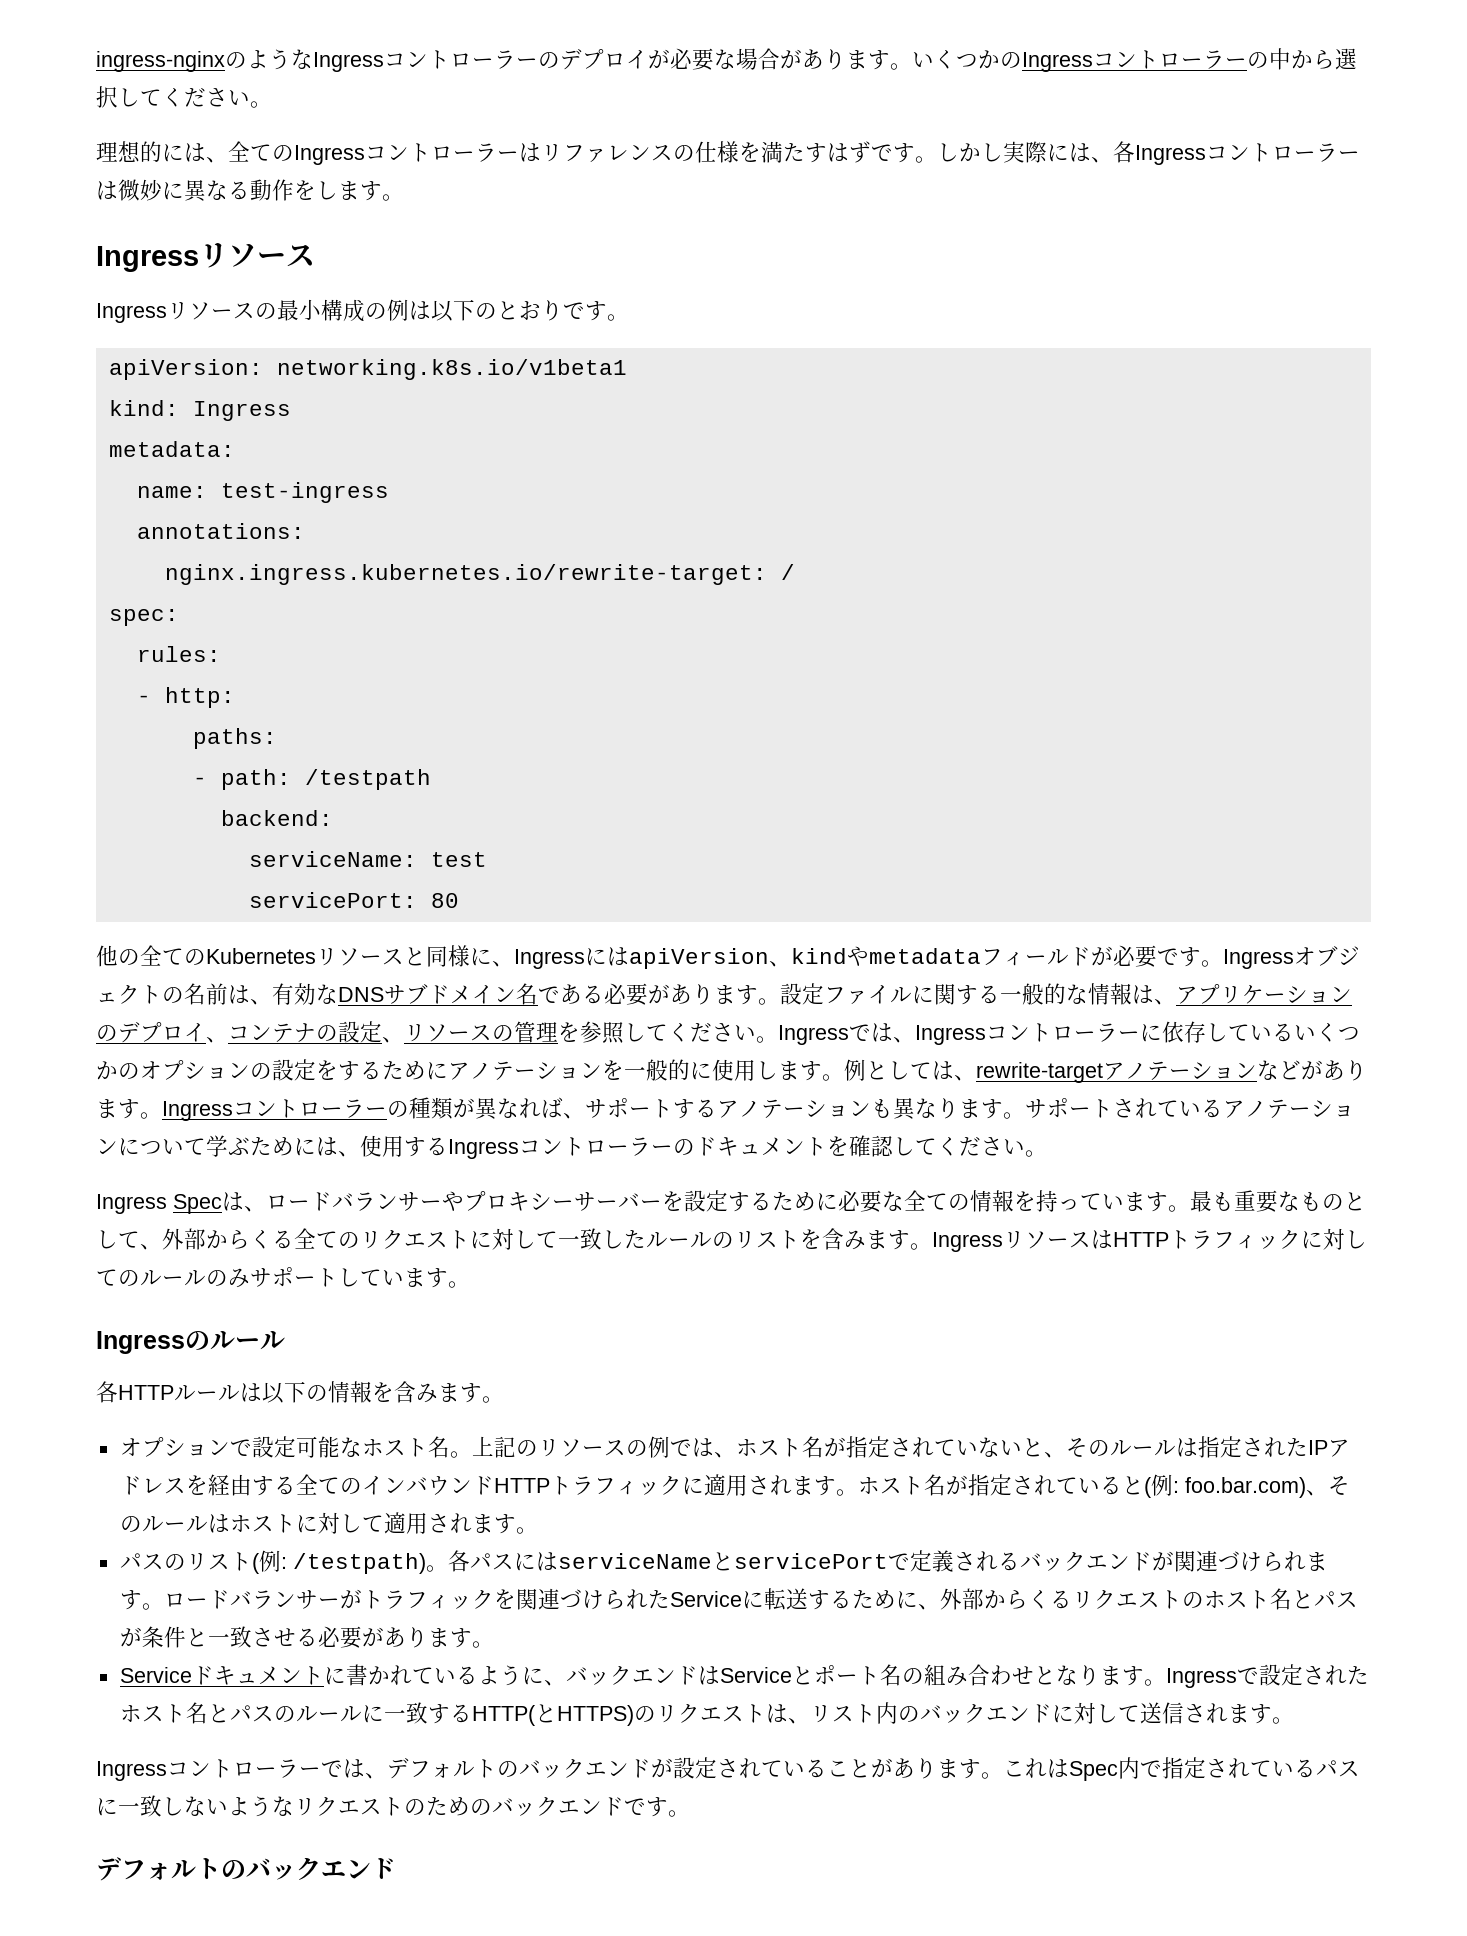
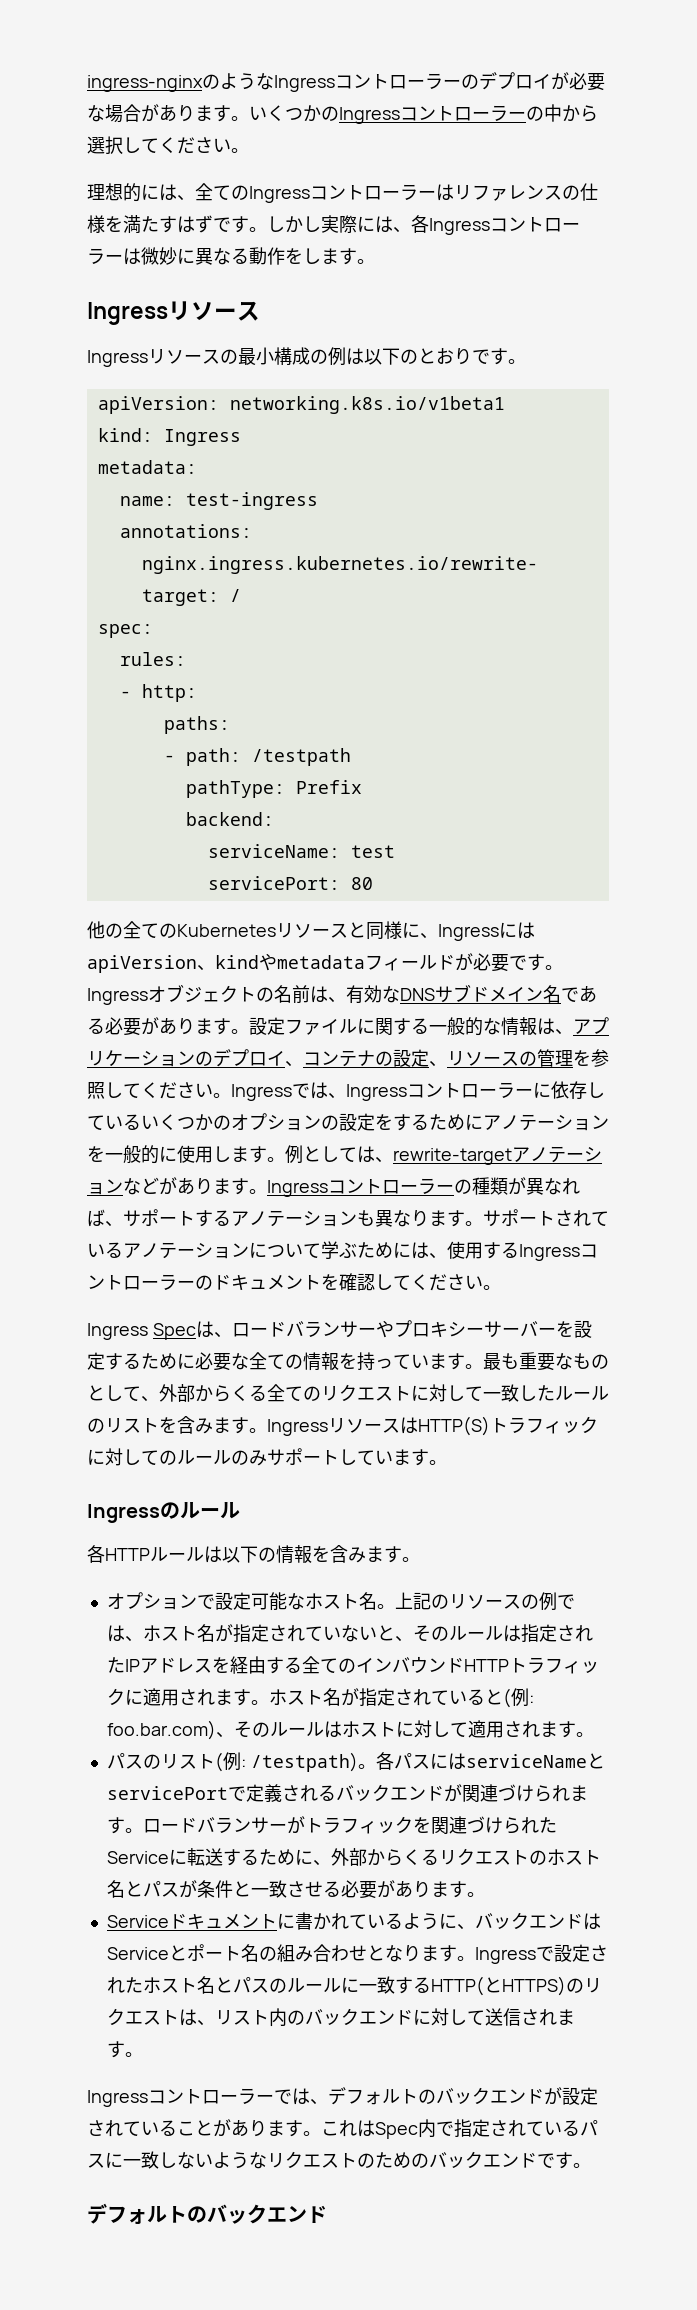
+ pathType: Prefix
- IngressリソースはHTTPトラフィックに対してのルールのみサポートしています。
+ IngressリソースはHTTP(S)トラフィックに対してのルールのみサポートしています。

